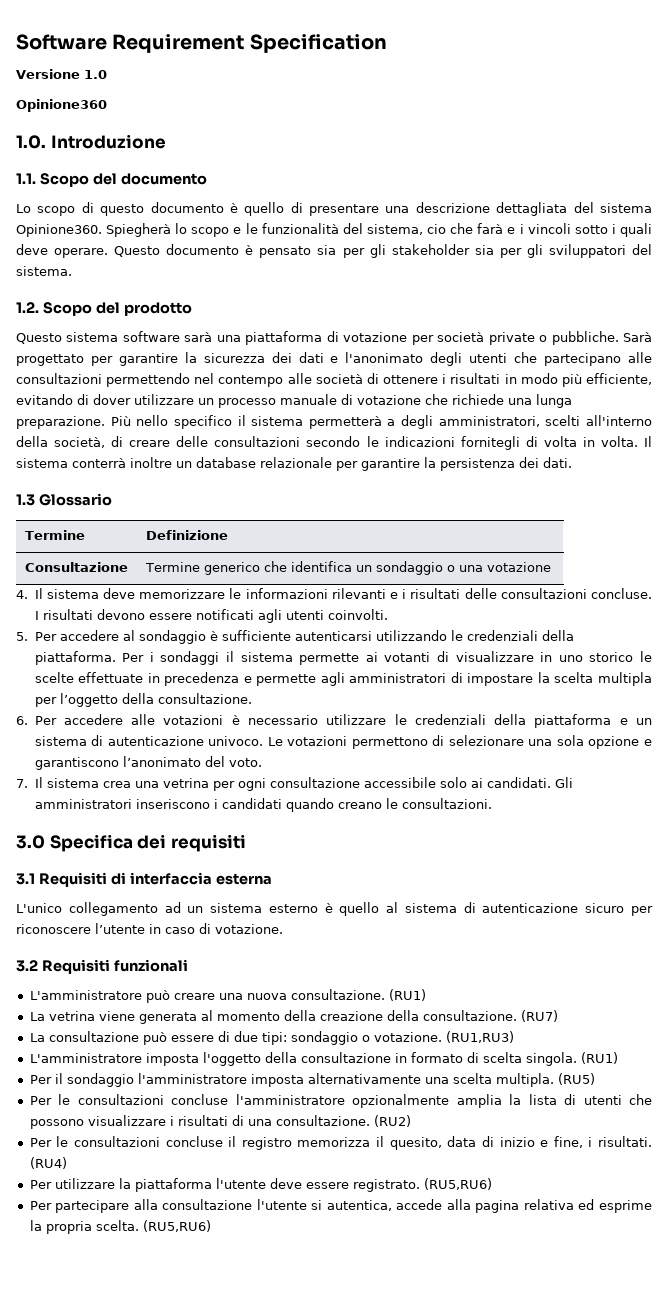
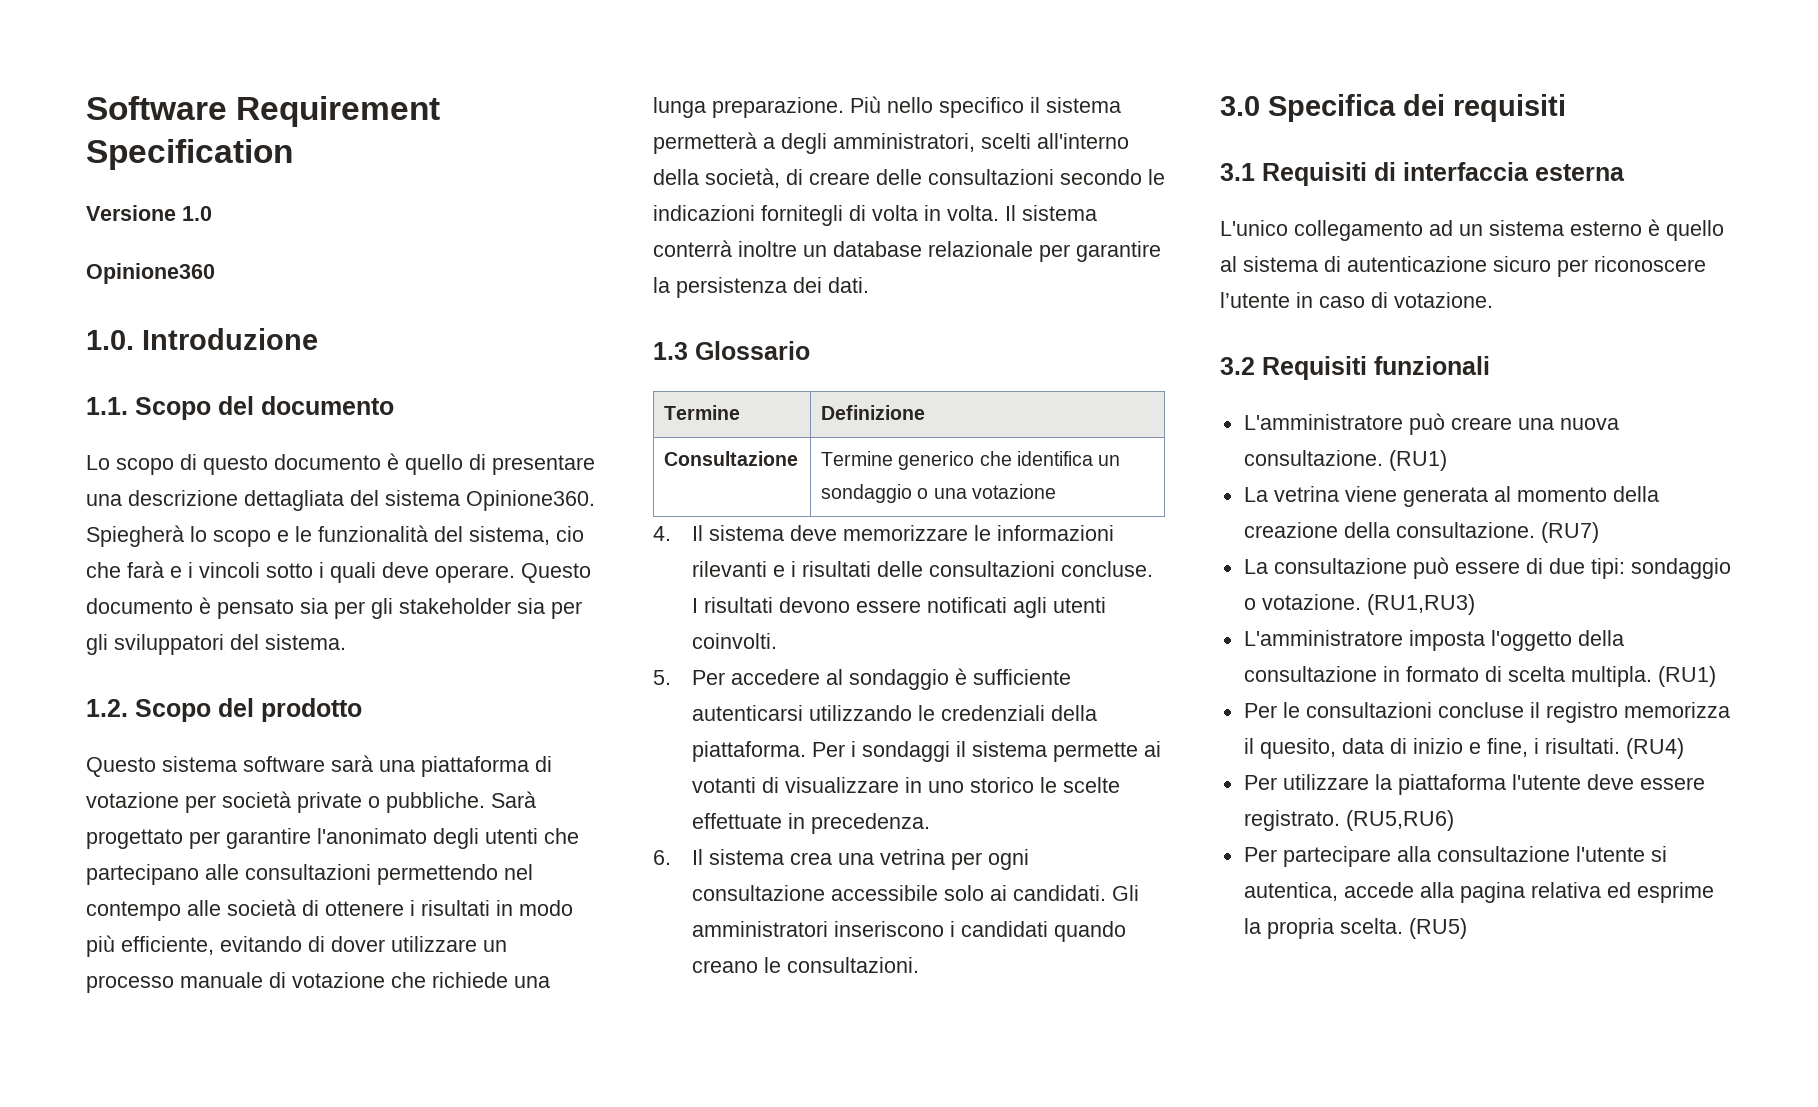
- Sarà progettato per garantire la sicurezza dei dati e l'anonimato degli utenti che partecipano alle consultazioni permettendo nel contempo alle società di ottenere i risultati in modo più efficiente, evitando di dover utilizzare un processo manuale di votazione che richiede una lunga preparazione.
+ Sarà progettato per garantire l'anonimato degli utenti che partecipano alle consultazioni permettendo nel contempo alle società di ottenere i risultati in modo più efficiente, evitando di dover utilizzare un processo manuale di votazione che richiede una lunga preparazione.
- Per i sondaggi il sistema permette ai votanti di visualizzare in uno storico le scelte effettuate in precedenza e permette agli amministratori di impostare la scelta multipla per l’oggetto della consultazione.
- 6. Per accedere alle votazioni è necessario utilizzare le credenziali della piattaforma e un sistema di autenticazione univoco. Le votazioni permettono di selezionare una sola opzione e garantiscono l’anonimato del voto.
- 7. Il sistema crea una vetrina per ogni consultazione accessibile solo ai candidati.
+ Per i sondaggi il sistema permette ai votanti di visualizzare in uno storico le scelte effettuate in precedenza.
+ 6. Il sistema crea una vetrina per ogni consultazione accessibile solo ai candidati.
- L'amministratore imposta l'oggetto della consultazione in formato di scelta singola. (RU1)
- Per il sondaggio l'amministratore imposta alternativamente una scelta multipla. (RU5)
- Per le consultazioni concluse l'amministratore opzionalmente amplia la lista di utenti che possono visualizzare i risultati di una consultazione. (RU2)
+ L'amministratore imposta l'oggetto della consultazione in formato di scelta multipla. (RU1)
- Per partecipare alla consultazione l'utente si autentica, accede alla pagina relativa ed esprime la propria scelta. (RU5,RU6)
+ Per partecipare alla consultazione l'utente si autentica, accede alla pagina relativa ed esprime la propria scelta. (RU5)

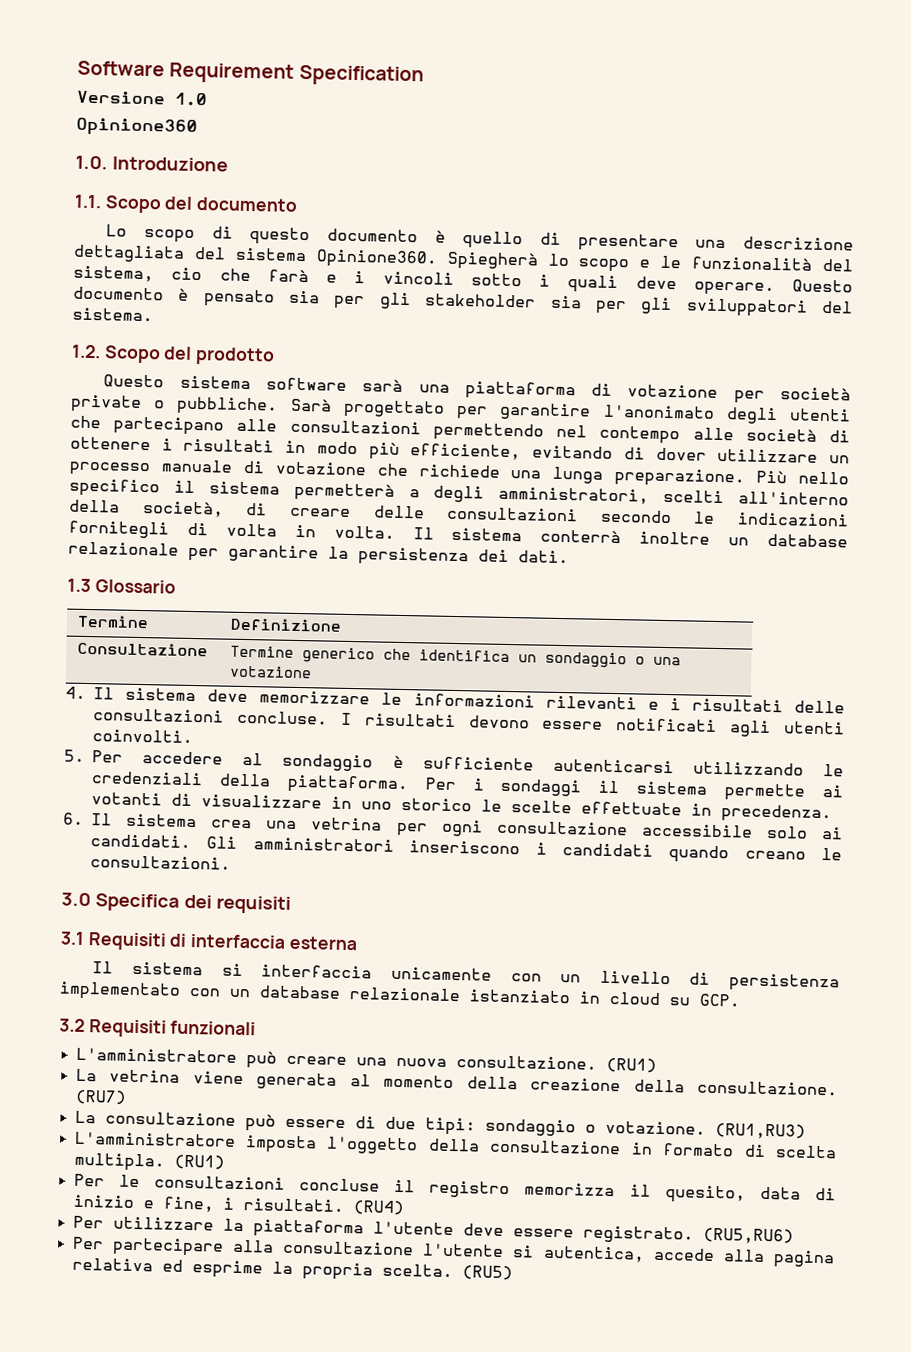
- L'unico collegamento ad un sistema esterno è quello al sistema di autenticazione sicuro per riconoscere l’utente in caso di votazione.
+ Il sistema si interfaccia unicamente con un livello di persistenza implementato con un database relazionale istanziato in cloud su GCP.

